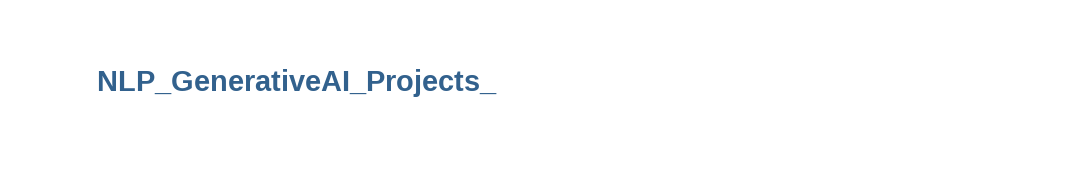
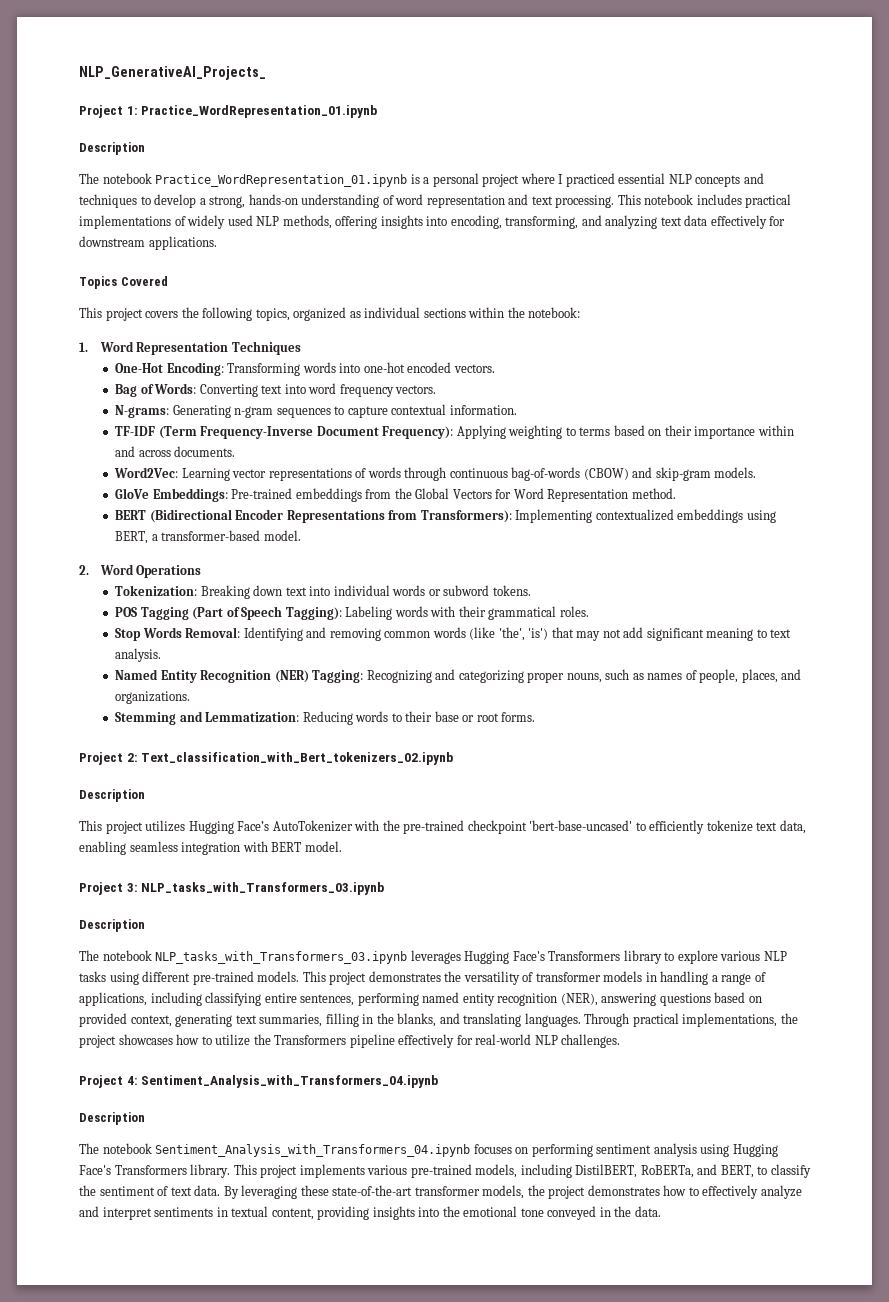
+ Project 1: Practice_WordRepresentation_01.ipynb
+ Description
+ The notebook Practice_WordRepresentation_01.ipynb is a personal project where I practiced essential NLP concepts and techniques to develop a strong, hands-on understanding of word representation and text processing. This notebook includes practical implementations of widely used NLP methods, offering insights into encoding, transforming, and analyzing text data effectively for downstream applications.
+ Topics Covered
+ This project covers the following topics, organized as individual sections within the notebook:
+ 1. Word Representation Techniques
+ One-Hot Encoding: Transforming words into one-hot encoded vectors.
+ Bag of Words: Converting text into word frequency vectors.
+ N-grams: Generating n-gram sequences to capture contextual information.
+ TF-IDF (Term Frequency-Inverse Document Frequency): Applying weighting to terms based on their importance within and across documents.
+ Word2Vec: Learning vector representations of words through continuous bag-of-words (CBOW) and skip-gram models.
+ GloVe Embeddings: Pre-trained embeddings from the Global Vectors for Word Representation method.
+ BERT (Bidirectional Encoder Representations from Transformers): Implementing contextualized embeddings using BERT, a transformer-based model.
+ 2. Word Operations
+ Tokenization: Breaking down text into individual words or subword tokens.
+ POS Tagging (Part of Speech Tagging): Labeling words with their grammatical roles.
+ Stop Words Removal: Identifying and removing common words (like 'the', 'is') that may not add significant meaning to text analysis.
+ Named Entity Recognition (NER) Tagging: Recognizing and categorizing proper nouns, such as names of people, places, and organizations.
+ Stemming and Lemmatization: Reducing words to their base or root forms.
+ Project 2: Text_classification_with_Bert_tokenizers_02.ipynb
+ Description
+ This project utilizes Hugging Face’s AutoTokenizer with the pre-trained checkpoint 'bert-base-uncased' to efficiently tokenize text data, enabling seamless integration with BERT model.
+ Project 3: NLP_tasks_with_Transformers_03.ipynb
+ Description
+ The notebook NLP_tasks_with_Transformers_03.ipynb leverages Hugging Face's Transformers library to explore various NLP tasks using different pre-trained models. This project demonstrates the versatility of transformer models in handling a range of applications, including classifying entire sentences, performing named entity recognition (NER), answering questions based on provided context, generating text summaries, filling in the blanks, and translating languages. Through practical implementations, the project showcases how to utilize the Transformers pipeline effectively for real-world NLP challenges.
+ Project 4: Sentiment_Analysis_with_Transformers_04.ipynb
+ Description
+ The notebook Sentiment_Analysis_with_Transformers_04.ipynb focuses on performing sentiment analysis using Hugging Face's Transformers library. This project implements various pre-trained models, including DistilBERT, RoBERTa, and BERT, to classify the sentiment of text data. By leveraging these state-of-the-art transformer models, the project demonstrates how to effectively analyze and interpret sentiments in textual content, providing insights into the emotional tone conveyed in the data.

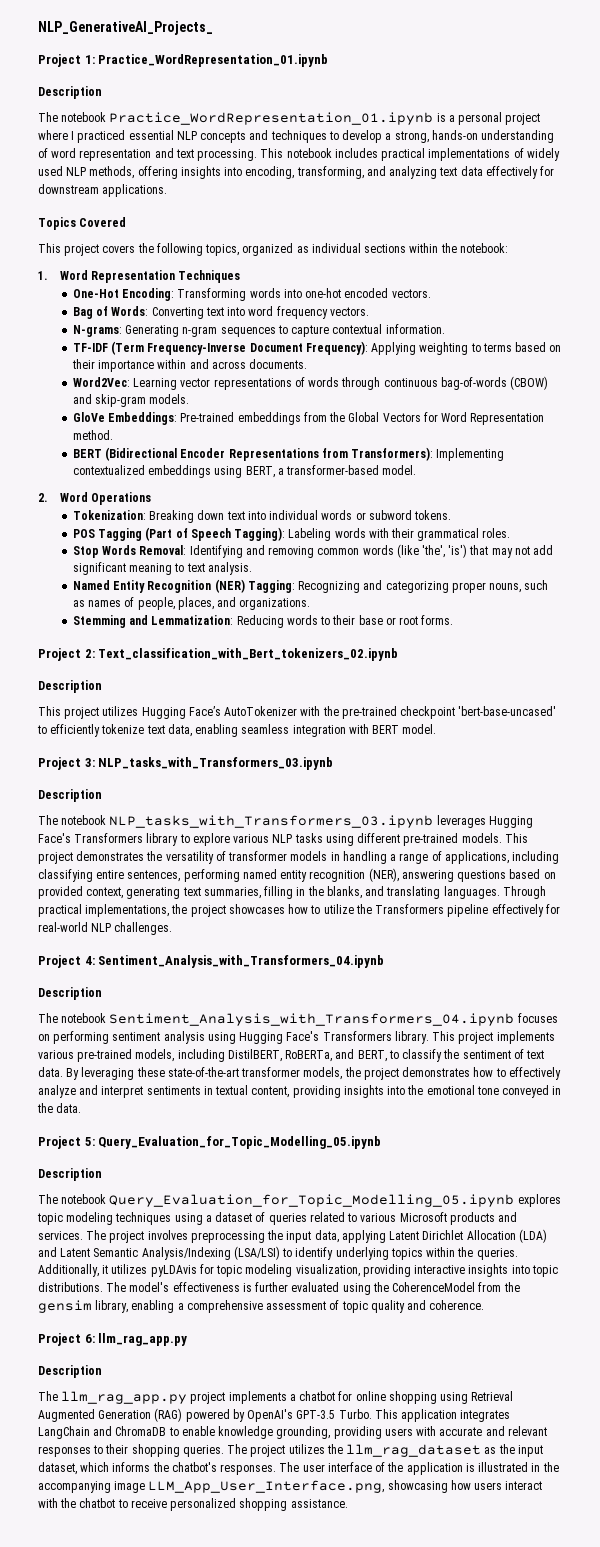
+ Project 5: Query_Evaluation_for_Topic_Modelling_05.ipynb
+ Description
+ The notebook Query_Evaluation_for_Topic_Modelling_05.ipynb explores topic modeling techniques using a dataset of queries related to various Microsoft products and services. The project involves preprocessing the input data, applying Latent Dirichlet Allocation (LDA) and Latent Semantic Analysis/Indexing (LSA/LSI) to identify underlying topics within the queries. Additionally, it utilizes pyLDAvis for topic modeling visualization, providing interactive insights into topic distributions. The model's effectiveness is further evaluated using the CoherenceModel from the gensim library, enabling a comprehensive assessment of topic quality and coherence.
+ Project 6: llm_rag_app.py
+ Description
+ The llm_rag_app.py project implements a chatbot for online shopping using Retrieval Augmented Generation (RAG) powered by OpenAI's GPT-3.5 Turbo. This application integrates LangChain and ChromaDB to enable knowledge grounding, providing users with accurate and relevant responses to their shopping queries. The project utilizes the llm_rag_dataset as the input dataset, which informs the chatbot's responses. The user interface of the application is illustrated in the accompanying image LLM_App_User_Interface.png, showcasing how users interact with the chatbot to receive personalized shopping assistance.

